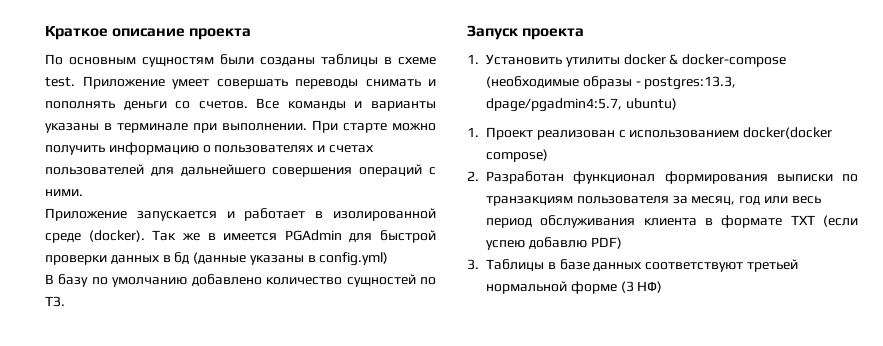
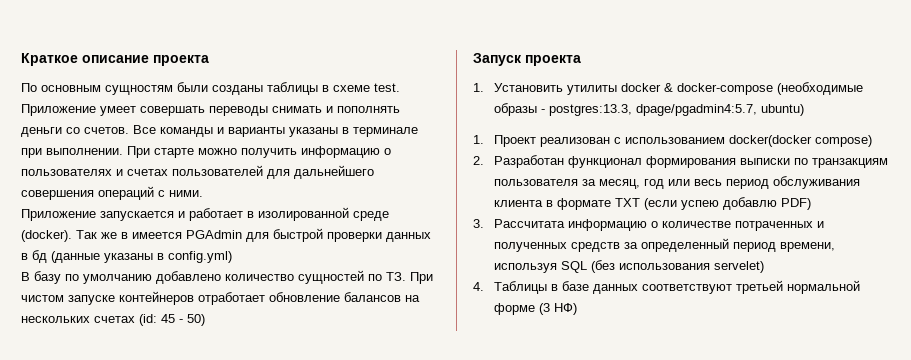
- В базу по умолчанию добавлено количество сущностей по ТЗ.
+ В базу по умолчанию добавлено количество сущностей по ТЗ. При чистом запуске контейнеров отработает обновление балансов на нескольких счетах (id: 45 - 50)
- 3. Таблицы в базе данных соответствуют третьей нормальной форме (3 НФ)
+ 3. Рассчитата информацию о количестве потраченных и полученных средств за определенный период времени, используя SQL (без использования servelet)
+ 4. Таблицы в базе данных соответствуют третьей нормальной форме (3 НФ)

